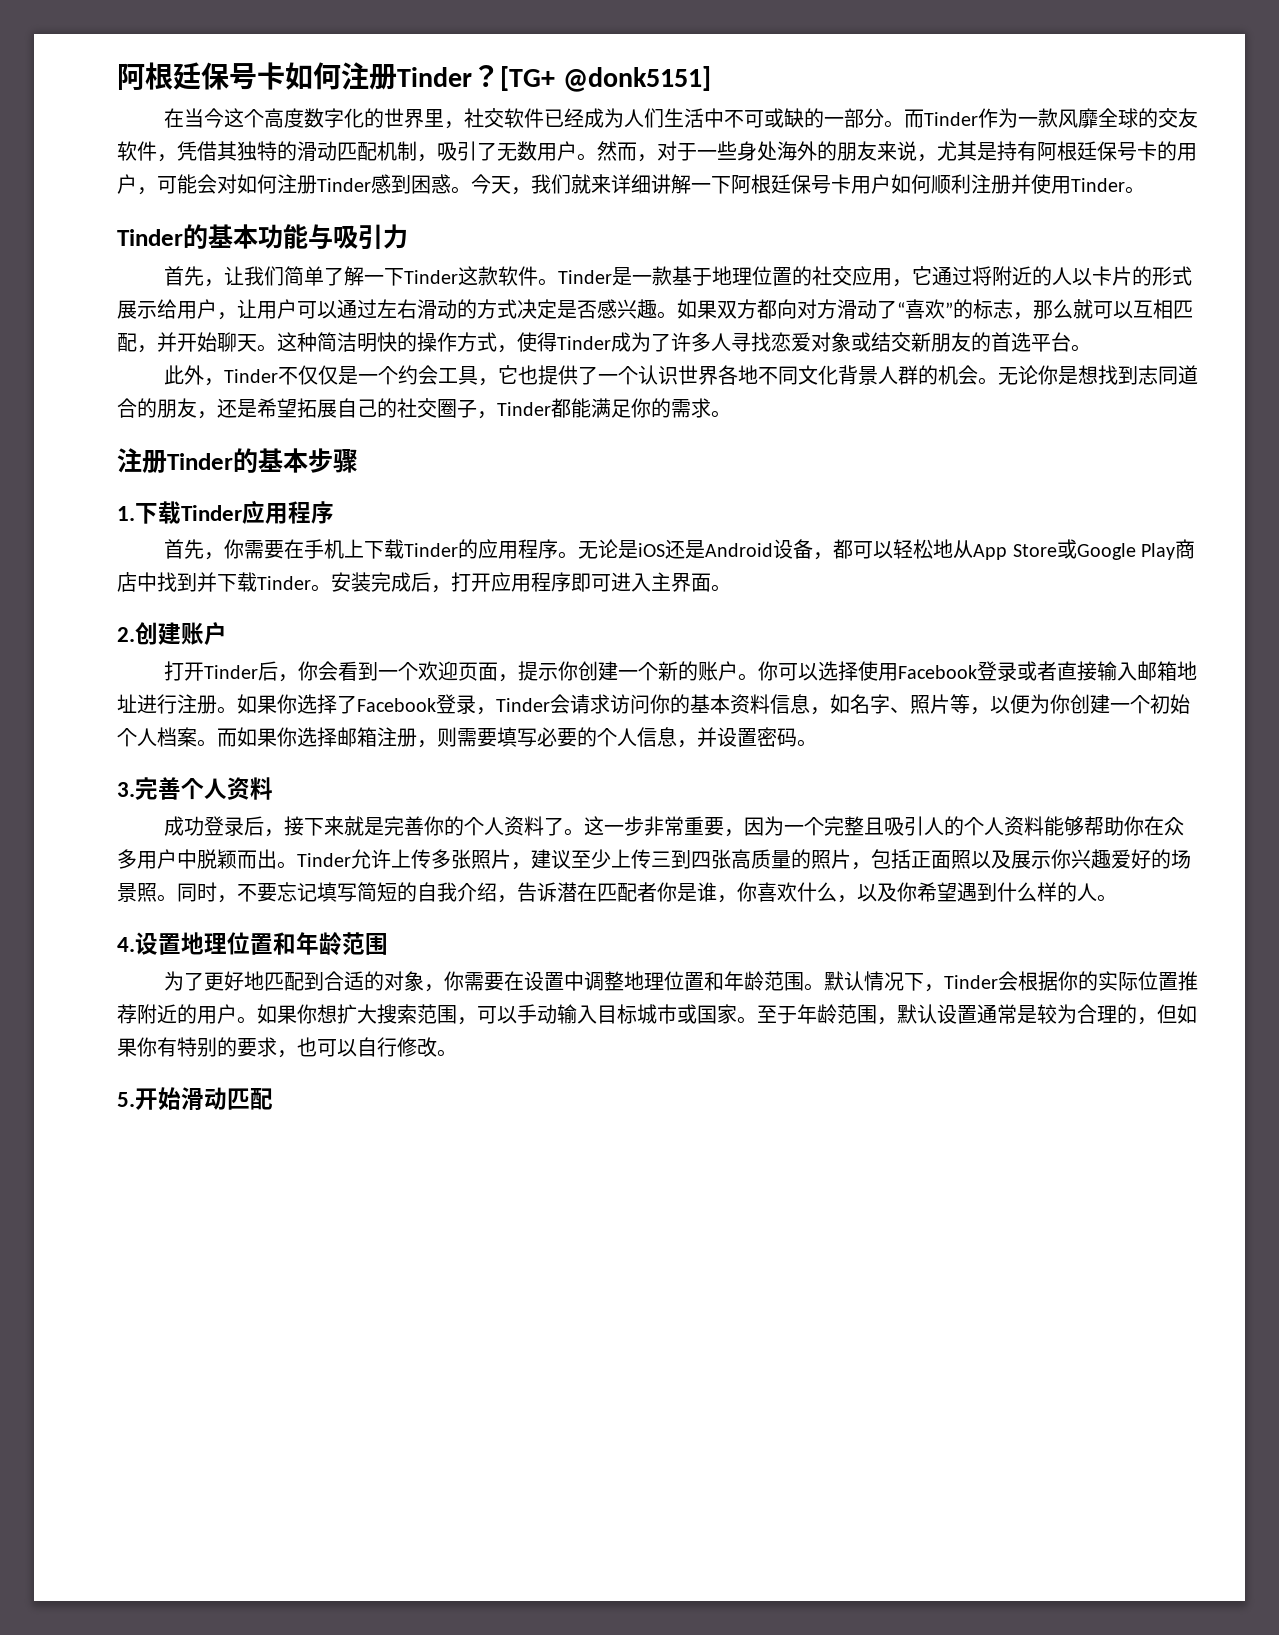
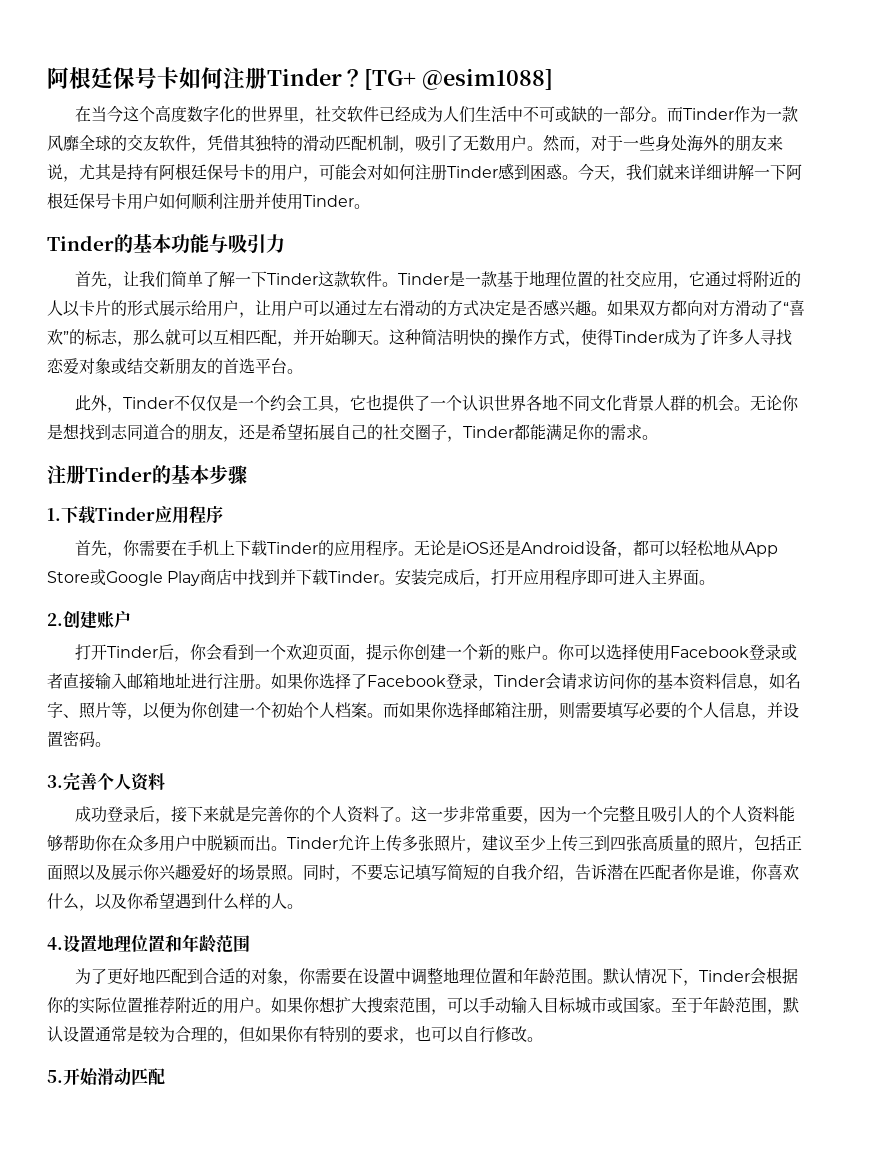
- [TG+ @donk5151]
+ [TG+ @esim1088]

